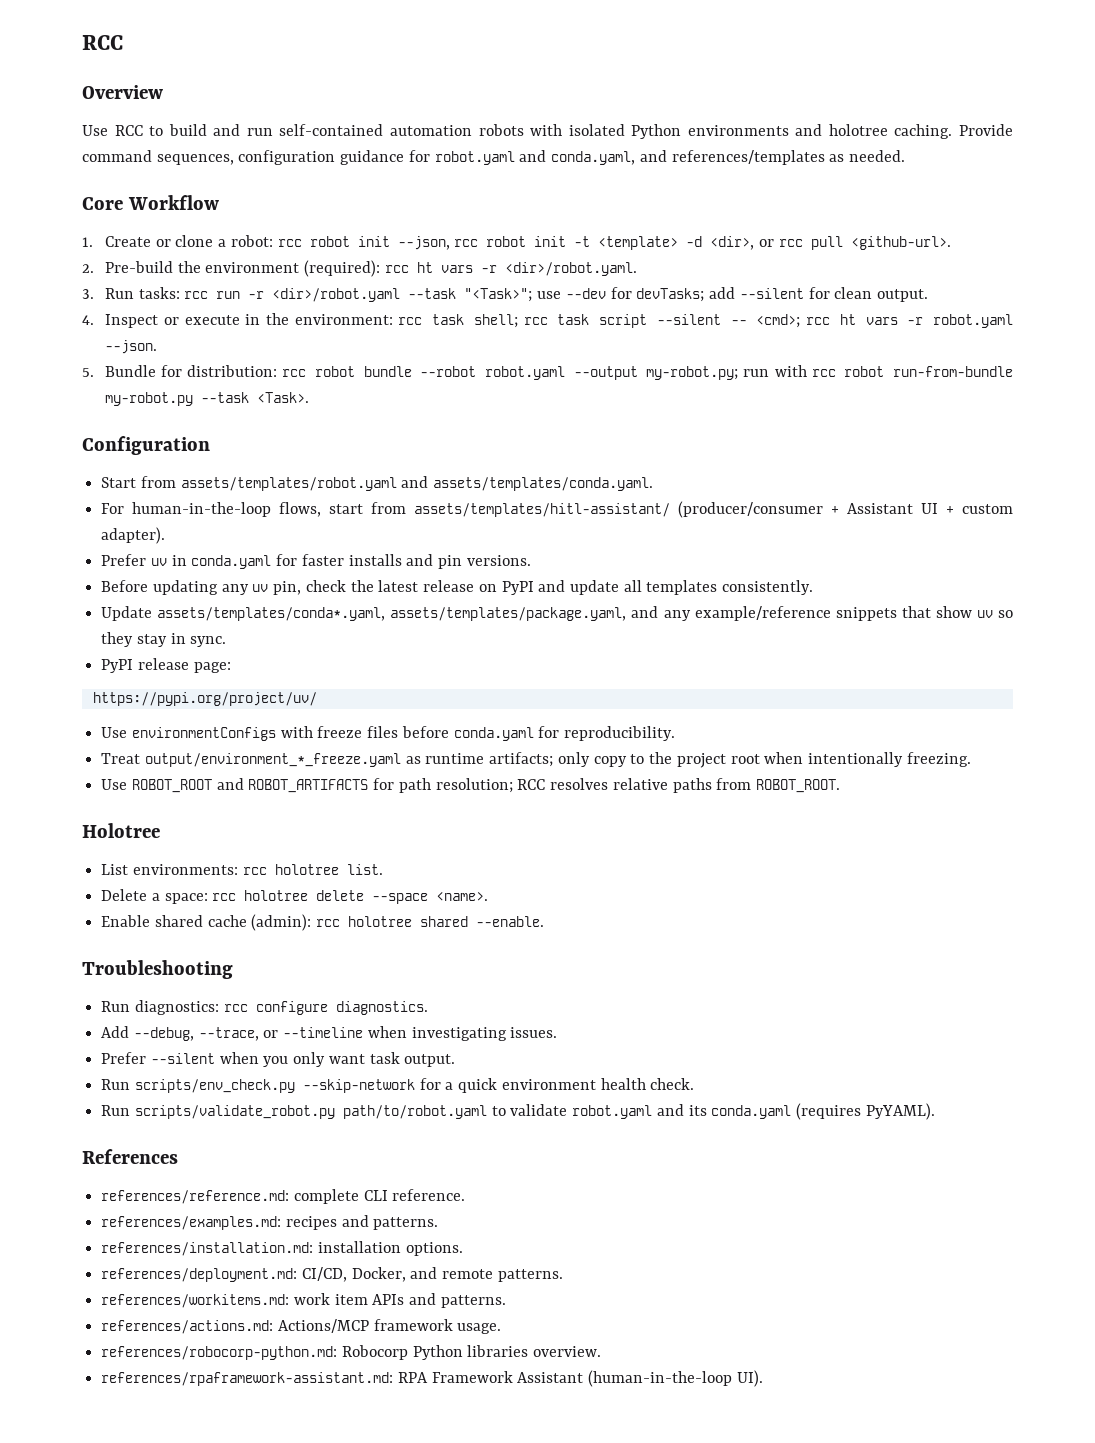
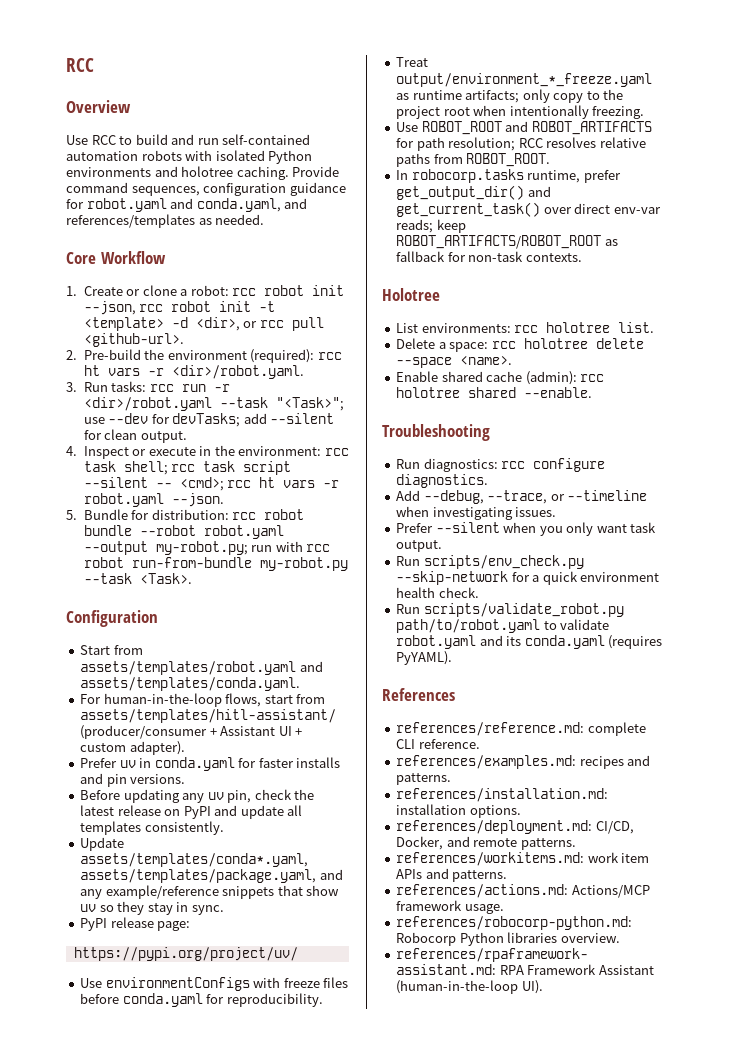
+ In robocorp.tasks runtime, prefer get_output_dir() and get_current_task() over direct env-var reads; keep ROBOT_ARTIFACTS/ROBOT_ROOT as fallback for non-task contexts.

